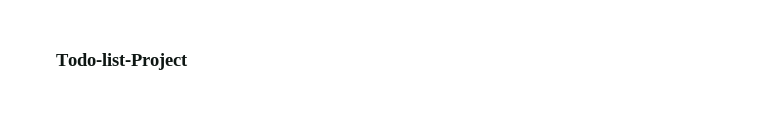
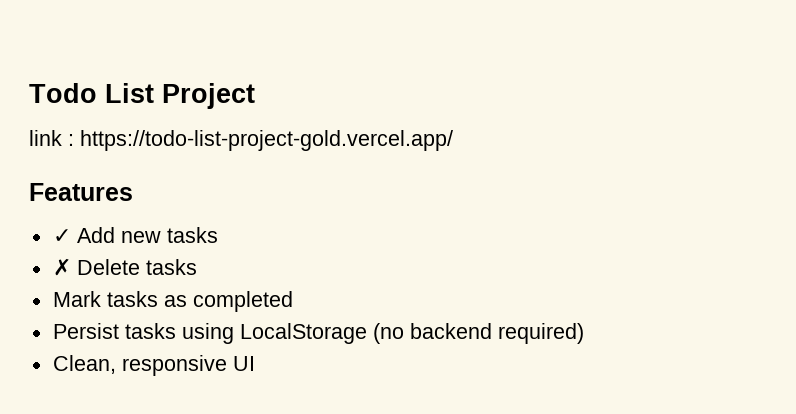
- Todo-list-Project
+ Todo List Project
+ link : https://todo-list-project-gold.vercel.app/
+ Features
+ ✓ Add new tasks
+ ✗ Delete tasks
+ Mark tasks as completed
+ Persist tasks using LocalStorage (no backend required)
+ Clean, responsive UI

